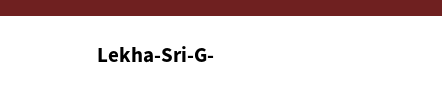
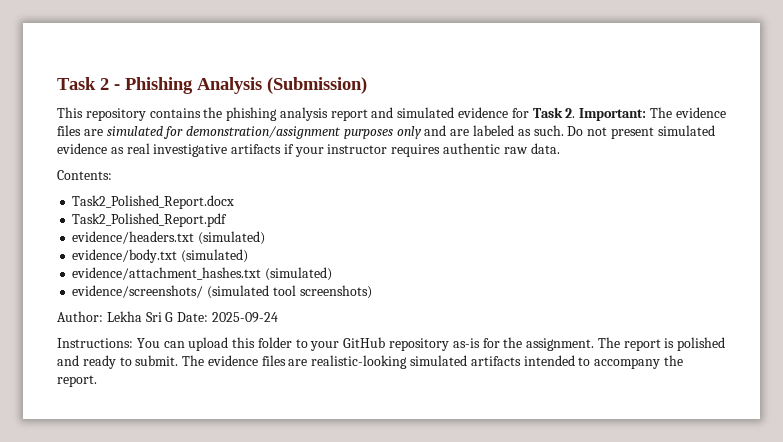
- Lekha-Sri-G-
+ Task 2 - Phishing Analysis (Submission)
+ This repository contains the phishing analysis report and simulated evidence for Task 2. Important: The evidence files are simulated for demonstration/assignment purposes only and are labeled as such. Do not present simulated evidence as real investigative artifacts if your instructor requires authentic raw data.
+ Contents:
+ Task2_Polished_Report.docx
+ Task2_Polished_Report.pdf
+ evidence/headers.txt (simulated)
+ evidence/body.txt (simulated)
+ evidence/attachment_hashes.txt (simulated)
+ evidence/screenshots/ (simulated tool screenshots)
+ Author: Lekha Sri G Date: 2025-09-24
+ Instructions: You can upload this folder to your GitHub repository as-is for the assignment. The report is polished and ready to submit. The evidence files are realistic-looking simulated artifacts intended to accompany the report.

